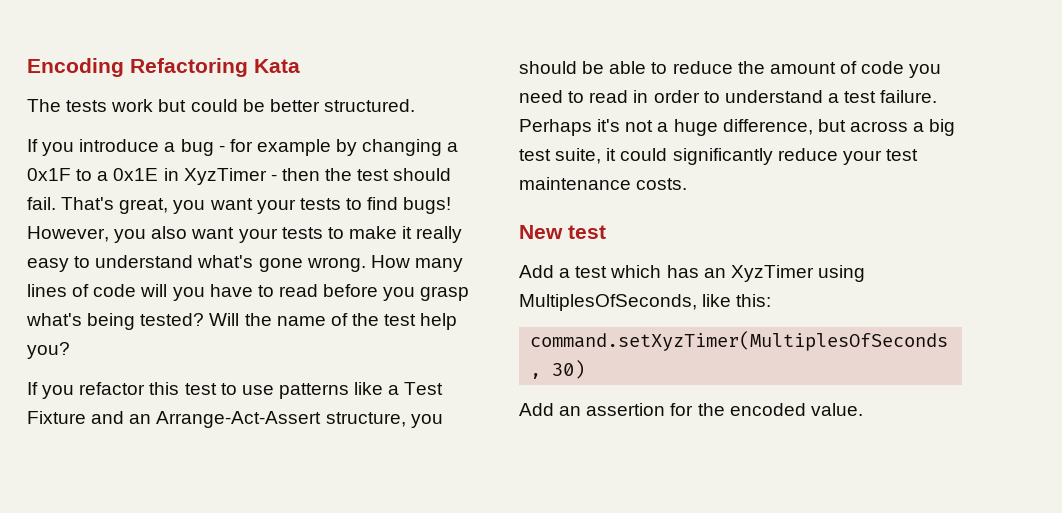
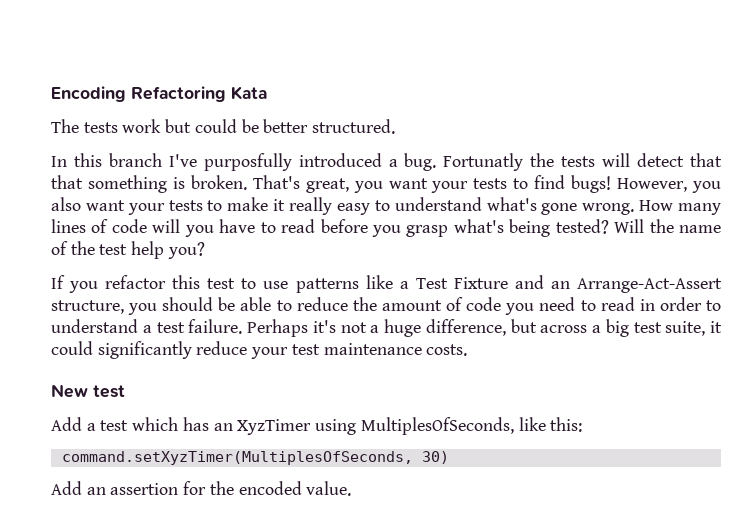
- If you introduce a bug - for example by changing a 0x1F to a 0x1E in XyzTimer - then the test should fail.
+ In this branch I've purposfully introduced a bug. Fortunatly the tests will detect that that something is broken.

